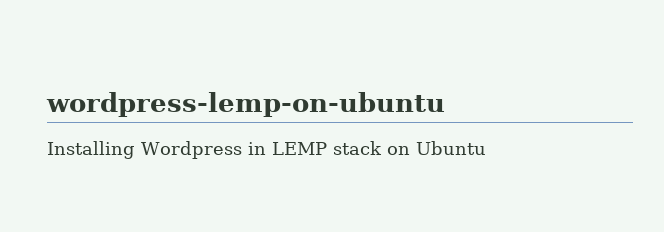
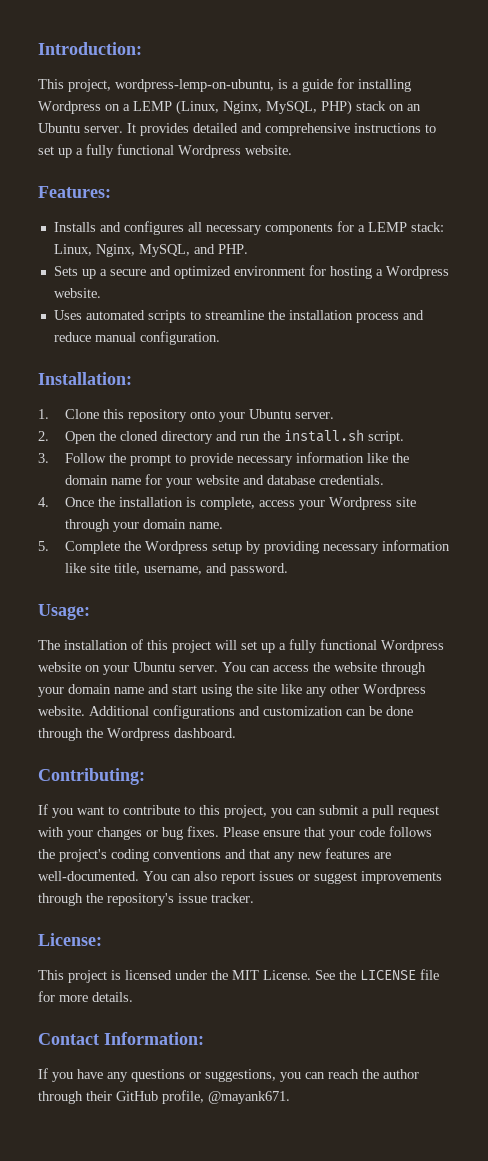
- wordpress-lemp-on-ubuntu
- Installing Wordpress in LEMP stack on Ubuntu
+ Introduction:
+ This project, wordpress-lemp-on-ubuntu, is a guide for installing Wordpress on a LEMP (Linux, Nginx, MySQL, PHP) stack on an Ubuntu server. It provides detailed and comprehensive instructions to set up a fully functional Wordpress website.
+ Features:
+ Installs and configures all necessary components for a LEMP stack: Linux, Nginx, MySQL, and PHP.
+ Sets up a secure and optimized environment for hosting a Wordpress website.
+ Uses automated scripts to streamline the installation process and reduce manual configuration.
+ Installation:
+ 1. Clone this repository onto your Ubuntu server.
+ 2. Open the cloned directory and run the install.sh script.
+ 3. Follow the prompt to provide necessary information like the domain name for your website and database credentials.
+ 4. Once the installation is complete, access your Wordpress site through your domain name.
+ 5. Complete the Wordpress setup by providing necessary information like site title, username, and password.
+ Usage:
+ The installation of this project will set up a fully functional Wordpress website on your Ubuntu server. You can access the website through your domain name and start using the site like any other Wordpress website. Additional configurations and customization can be done through the Wordpress dashboard.
+ Contributing:
+ If you want to contribute to this project, you can submit a pull request with your changes or bug fixes. Please ensure that your code follows the project's coding conventions and that any new features are well-documented. You can also report issues or suggest improvements through the repository's issue tracker.
+ License:
+ This project is licensed under the MIT License. See the LICENSE file for more details.
+ Contact Information:
+ If you have any questions or suggestions, you can reach the author through their GitHub profile, @mayank671.

